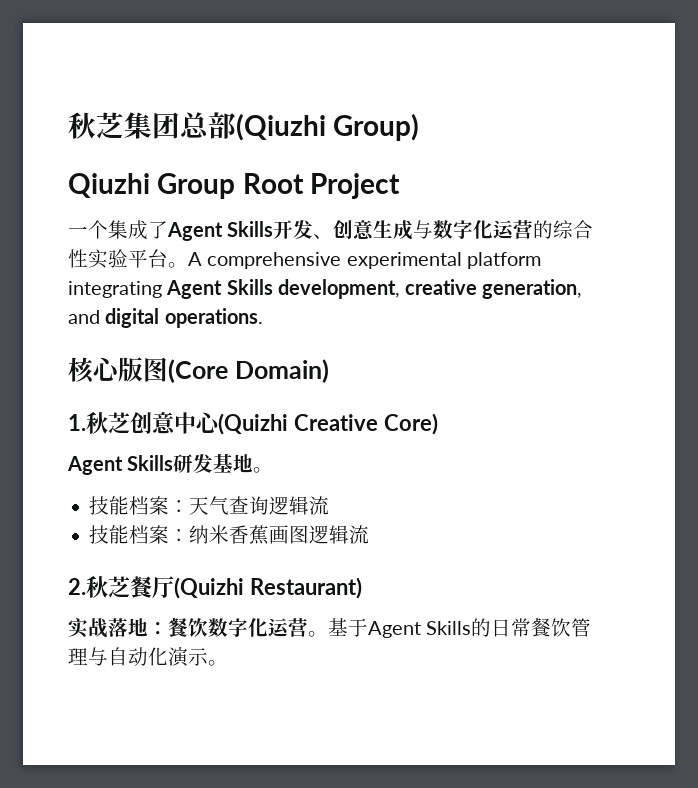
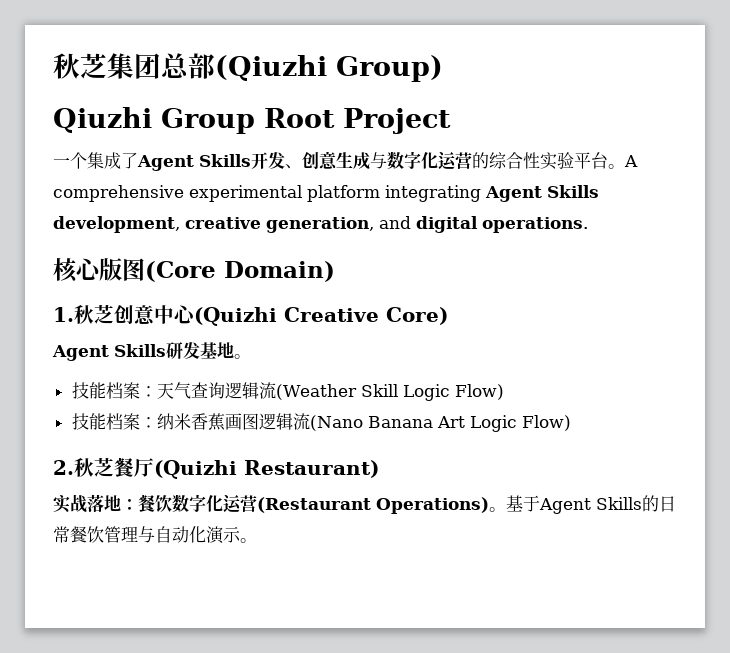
- 技能档案：天气查询逻辑流
+ 技能档案：天气查询逻辑流(Weather Skill Logic Flow)
- 技能档案：纳米香蕉画图逻辑流
+ 技能档案：纳米香蕉画图逻辑流(Nano Banana Art Logic Flow)
- 实战落地：餐饮数字化运营。
+ 实战落地：餐饮数字化运营(Restaurant Operations)。

